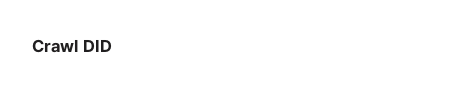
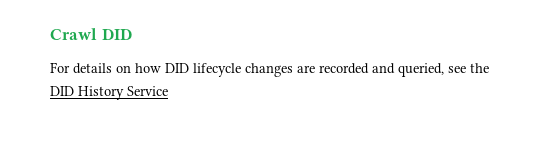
+ For details on how DID lifecycle changes are recorded and queried, see the
+ DID History Service

